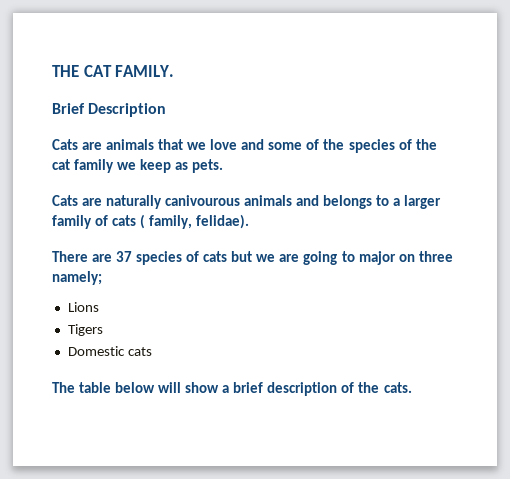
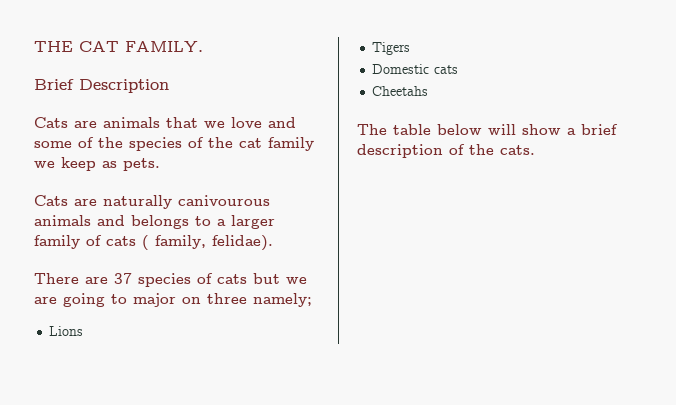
+ Cheetahs

